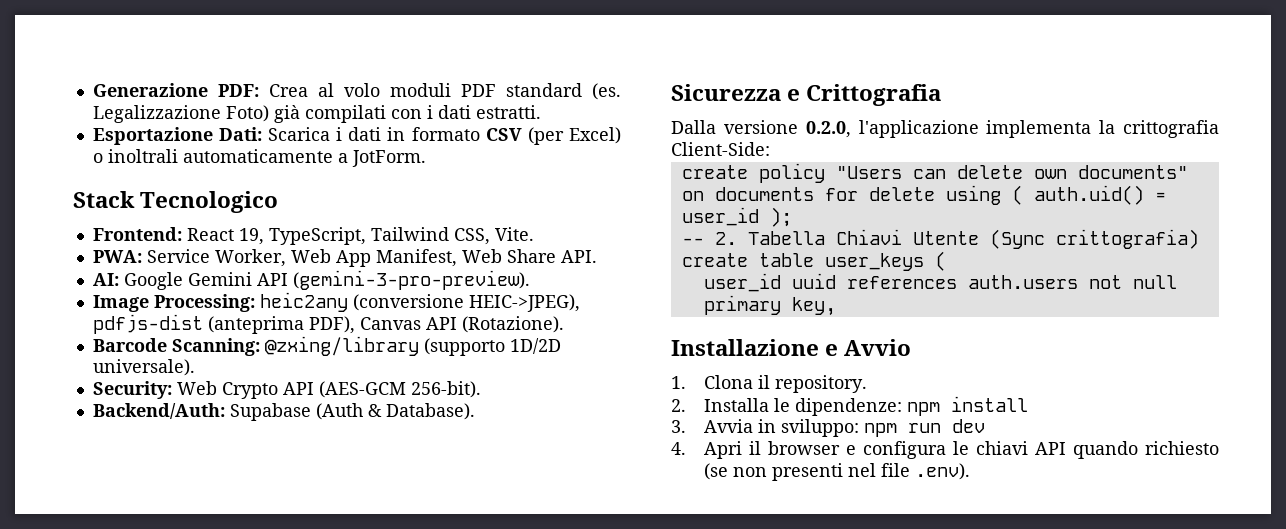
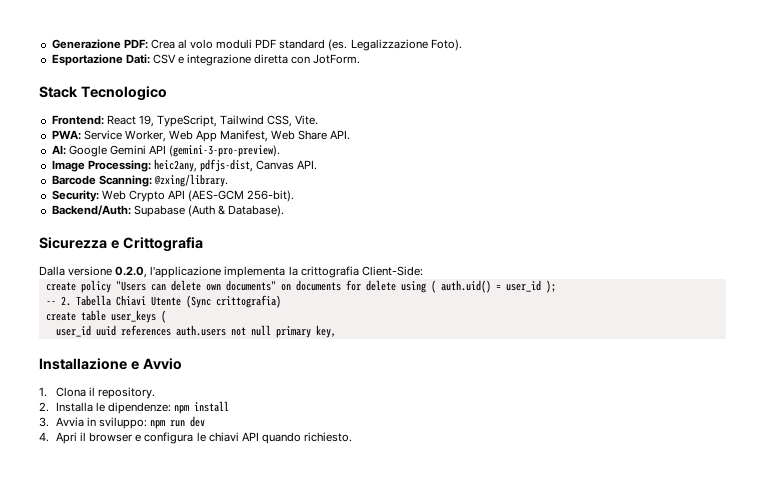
- Legalizzazione Foto) già compilati con i dati estratti.
- Esportazione Dati: Scarica i dati in formato CSV (per Excel) o inoltrali automaticamente a JotForm.
+ Legalizzazione Foto).
+ Esportazione Dati: CSV e integrazione diretta con JotForm.
- Image Processing: heic2any (conversione HEIC->JPEG), pdfjs-dist (anteprima PDF), Canvas API (Rotazione).
- Barcode Scanning: @zxing/library (supporto 1D/2D universale).
+ Image Processing: heic2any, pdfjs-dist, Canvas API.
+ Barcode Scanning: @zxing/library.
- 4. Apri il browser e configura le chiavi API quando richiesto (se non presenti nel file .env).
+ 4. Apri il browser e configura le chiavi API quando richiesto.

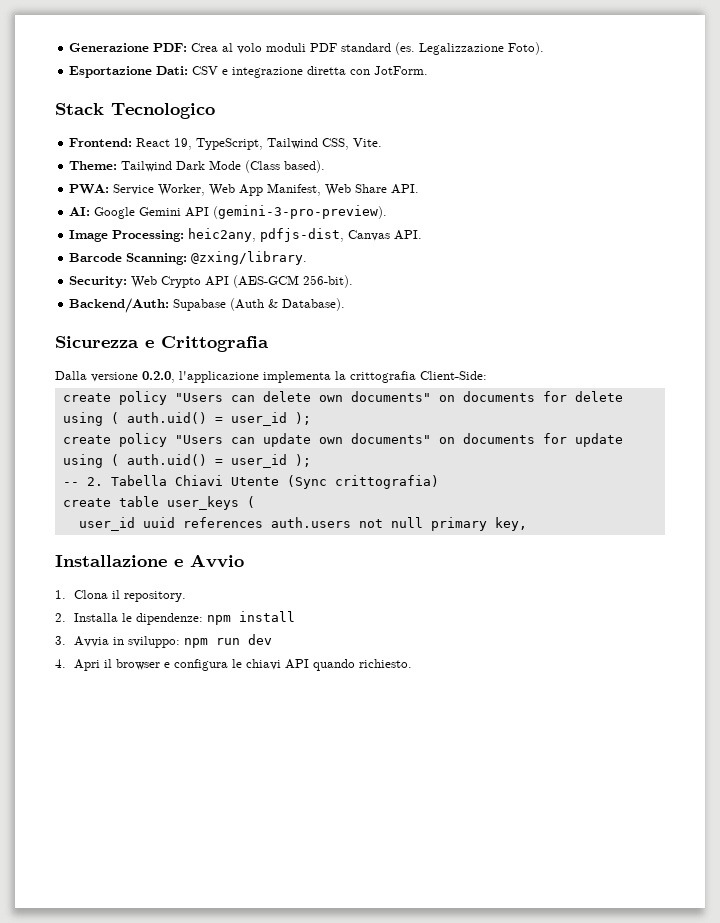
+ Theme: Tailwind Dark Mode (Class based).
+ create policy "Users can update own documents" on documents for update using ( auth.uid() = user_id );

